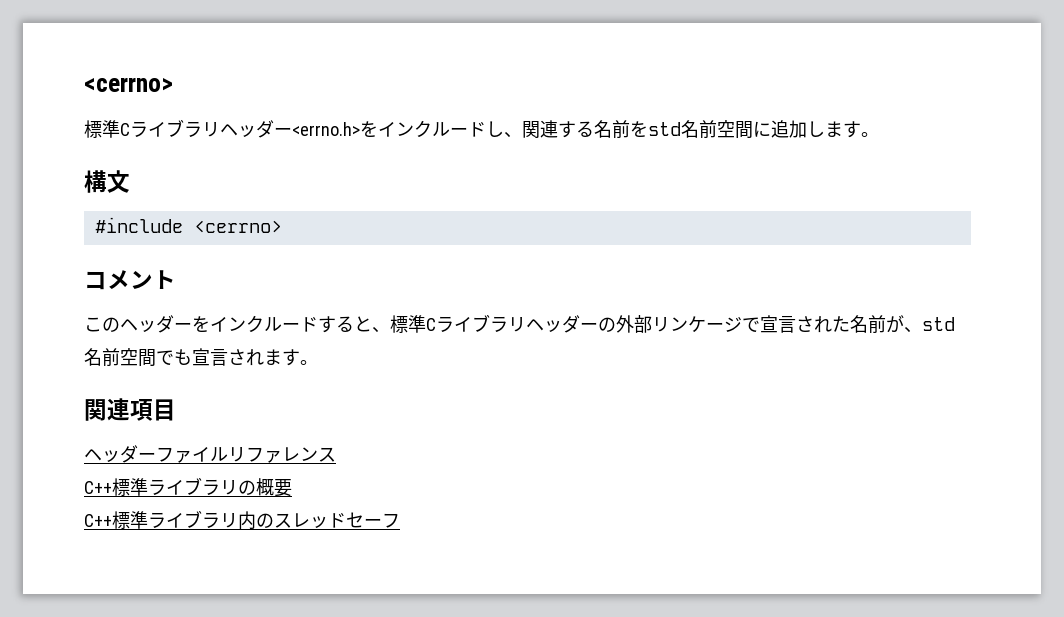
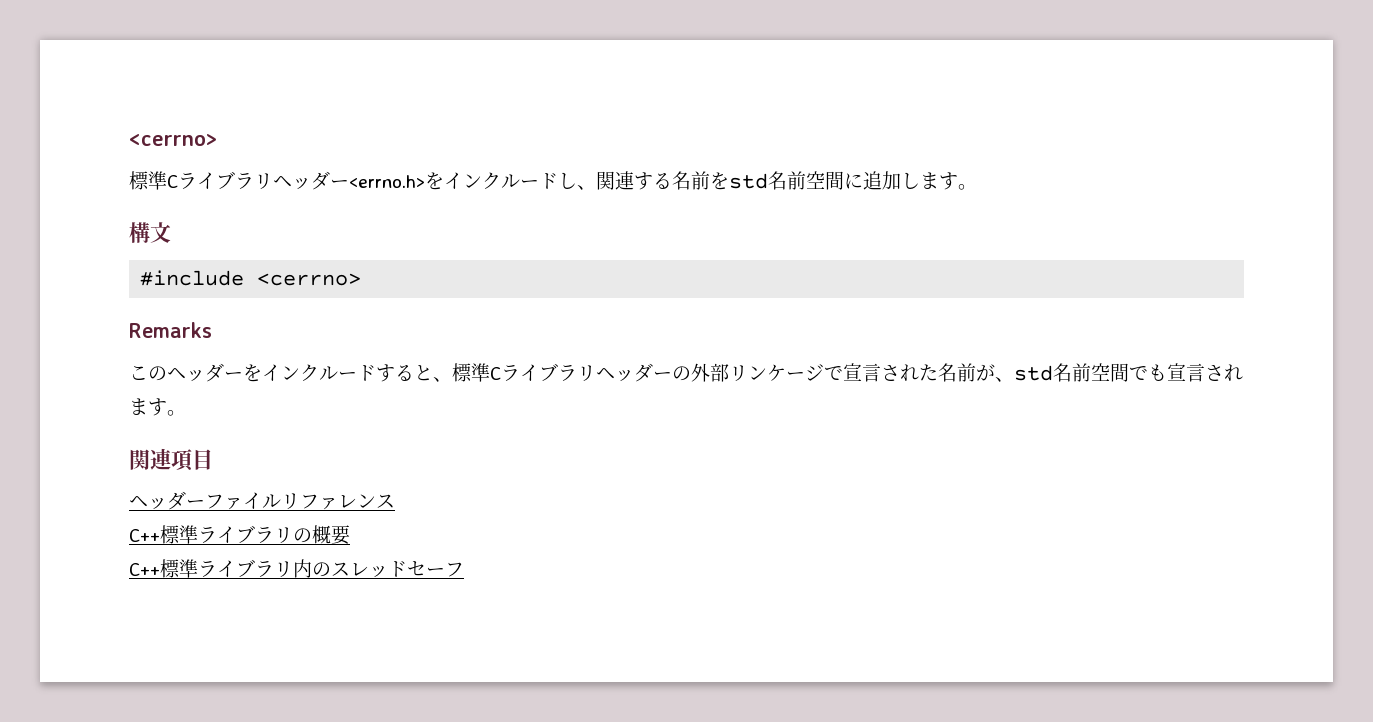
- コメント
+ Remarks

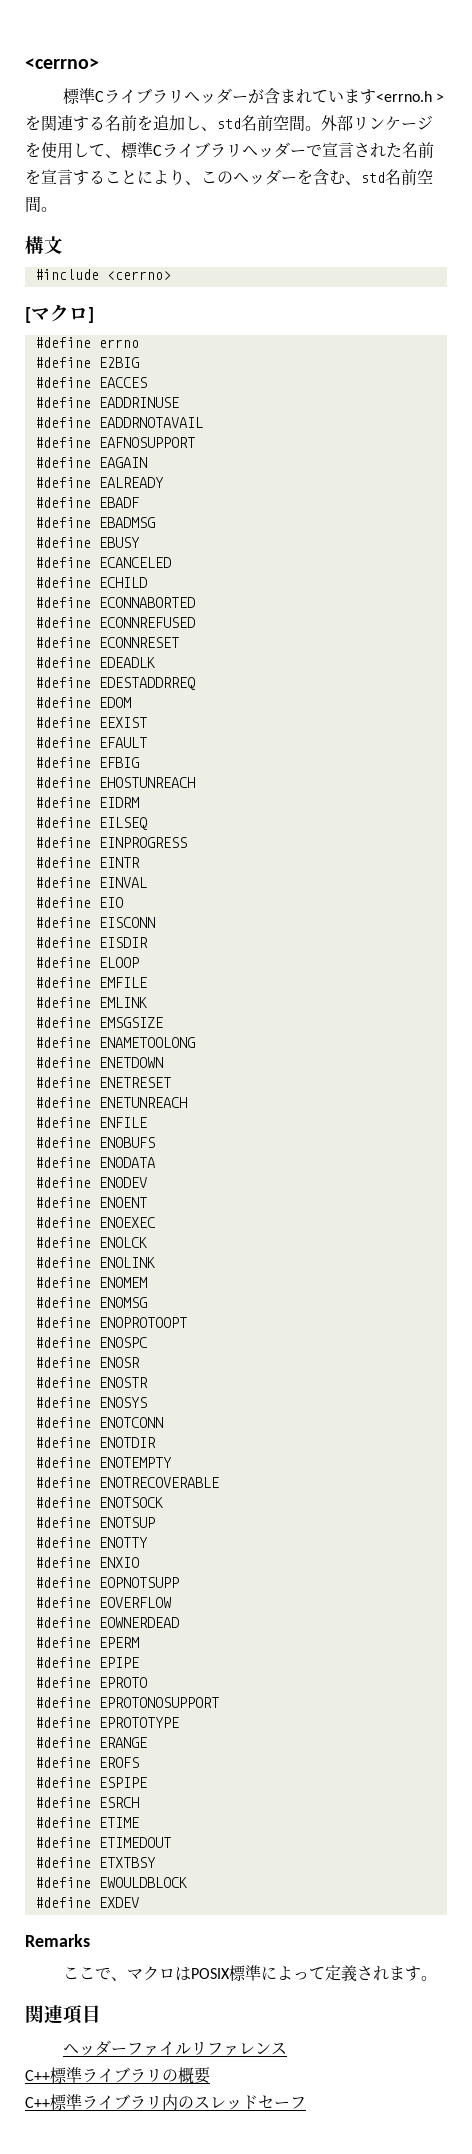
- 標準Cライブラリヘッダー<errno.h>をインクルードし、関連する名前をstd名前空間に追加します。
+ 標準Cライブラリヘッダーが含まれています<errno.h >を関連する名前を追加し、std名前空間。外部リンケージを使用して、標準Cライブラリヘッダーで宣言された名前を宣言することにより、このヘッダーを含む、std名前空間。
  構文
  #include <cerrno>
+ [マクロ]
+ #define errno
+ #define E2BIG
+ #define EACCES
+ #define EADDRINUSE
+ #define EADDRNOTAVAIL
+ #define EAFNOSUPPORT
+ #define EAGAIN
+ #define EALREADY
+ #define EBADF
+ #define EBADMSG
+ #define EBUSY
+ #define ECANCELED
+ #define ECHILD
+ #define ECONNABORTED
+ #define ECONNREFUSED
+ #define ECONNRESET
+ #define EDEADLK
+ #define EDESTADDRREQ
+ #define EDOM
+ #define EEXIST
+ #define EFAULT
+ #define EFBIG
+ #define EHOSTUNREACH
+ #define EIDRM
+ #define EILSEQ
+ #define EINPROGRESS
+ #define EINTR
+ #define EINVAL
+ #define EIO
+ #define EISCONN
+ #define EISDIR
+ #define ELOOP
+ #define EMFILE
+ #define EMLINK
+ #define EMSGSIZE
+ #define ENAMETOOLONG
+ #define ENETDOWN
+ #define ENETRESET
+ #define ENETUNREACH
+ #define ENFILE
+ #define ENOBUFS
+ #define ENODATA
+ #define ENODEV
+ #define ENOENT
+ #define ENOEXEC
+ #define ENOLCK
+ #define ENOLINK
+ #define ENOMEM
+ #define ENOMSG
+ #define ENOPROTOOPT
+ #define ENOSPC
+ #define ENOSR
+ #define ENOSTR
+ #define ENOSYS
+ #define ENOTCONN
+ #define ENOTDIR
+ #define ENOTEMPTY
+ #define ENOTRECOVERABLE
+ #define ENOTSOCK
+ #define ENOTSUP
+ #define ENOTTY
+ #define ENXIO
+ #define EOPNOTSUPP
+ #define EOVERFLOW
+ #define EOWNERDEAD
+ #define EPERM
+ #define EPIPE
+ #define EPROTO
+ #define EPROTONOSUPPORT
+ #define EPROTOTYPE
+ #define ERANGE
+ #define EROFS
+ #define ESPIPE
+ #define ESRCH
+ #define ETIME
+ #define ETIMEDOUT
+ #define ETXTBSY
+ #define EWOULDBLOCK
+ #define EXDEV
  Remarks
- このヘッダーをインクルードすると、標準Cライブラリヘッダーの外部リンケージで宣言された名前が、std名前空間でも宣言されます。
+ ここで、マクロはPOSIX標準によって定義されます。

